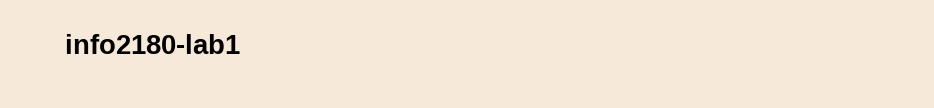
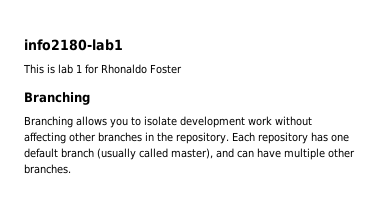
+ This is lab 1 for Rhonaldo Foster
+ Branching
+ Branching allows you to isolate development work without affecting other branches in the repository. Each repository has one default branch (usually called master), and can have multiple other branches.

